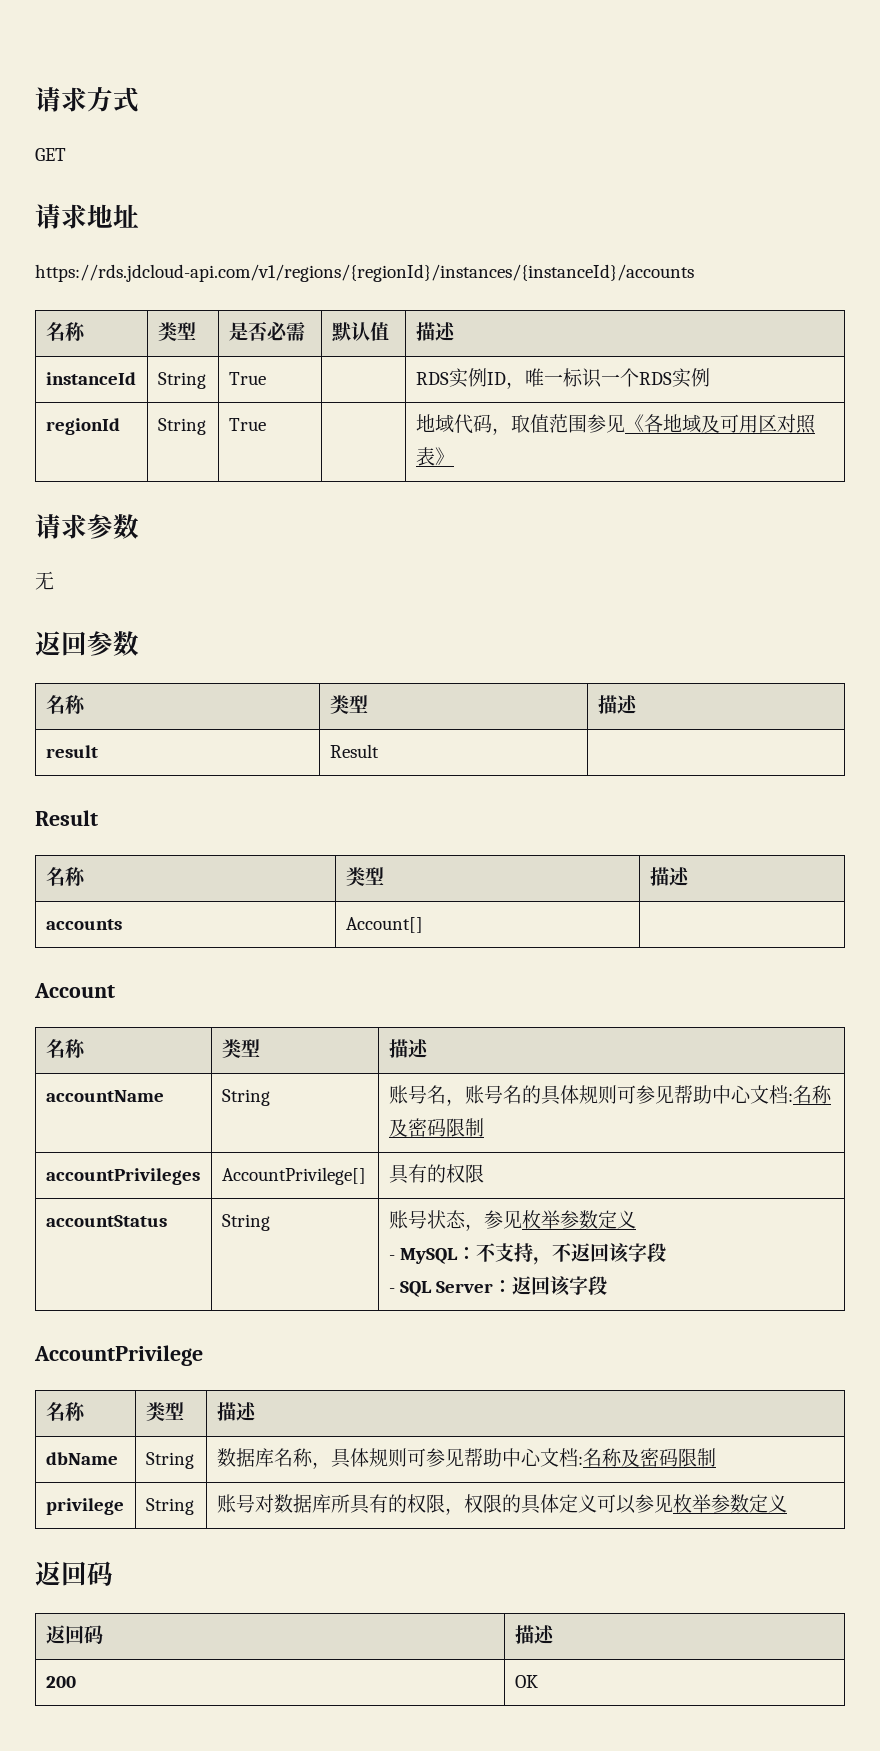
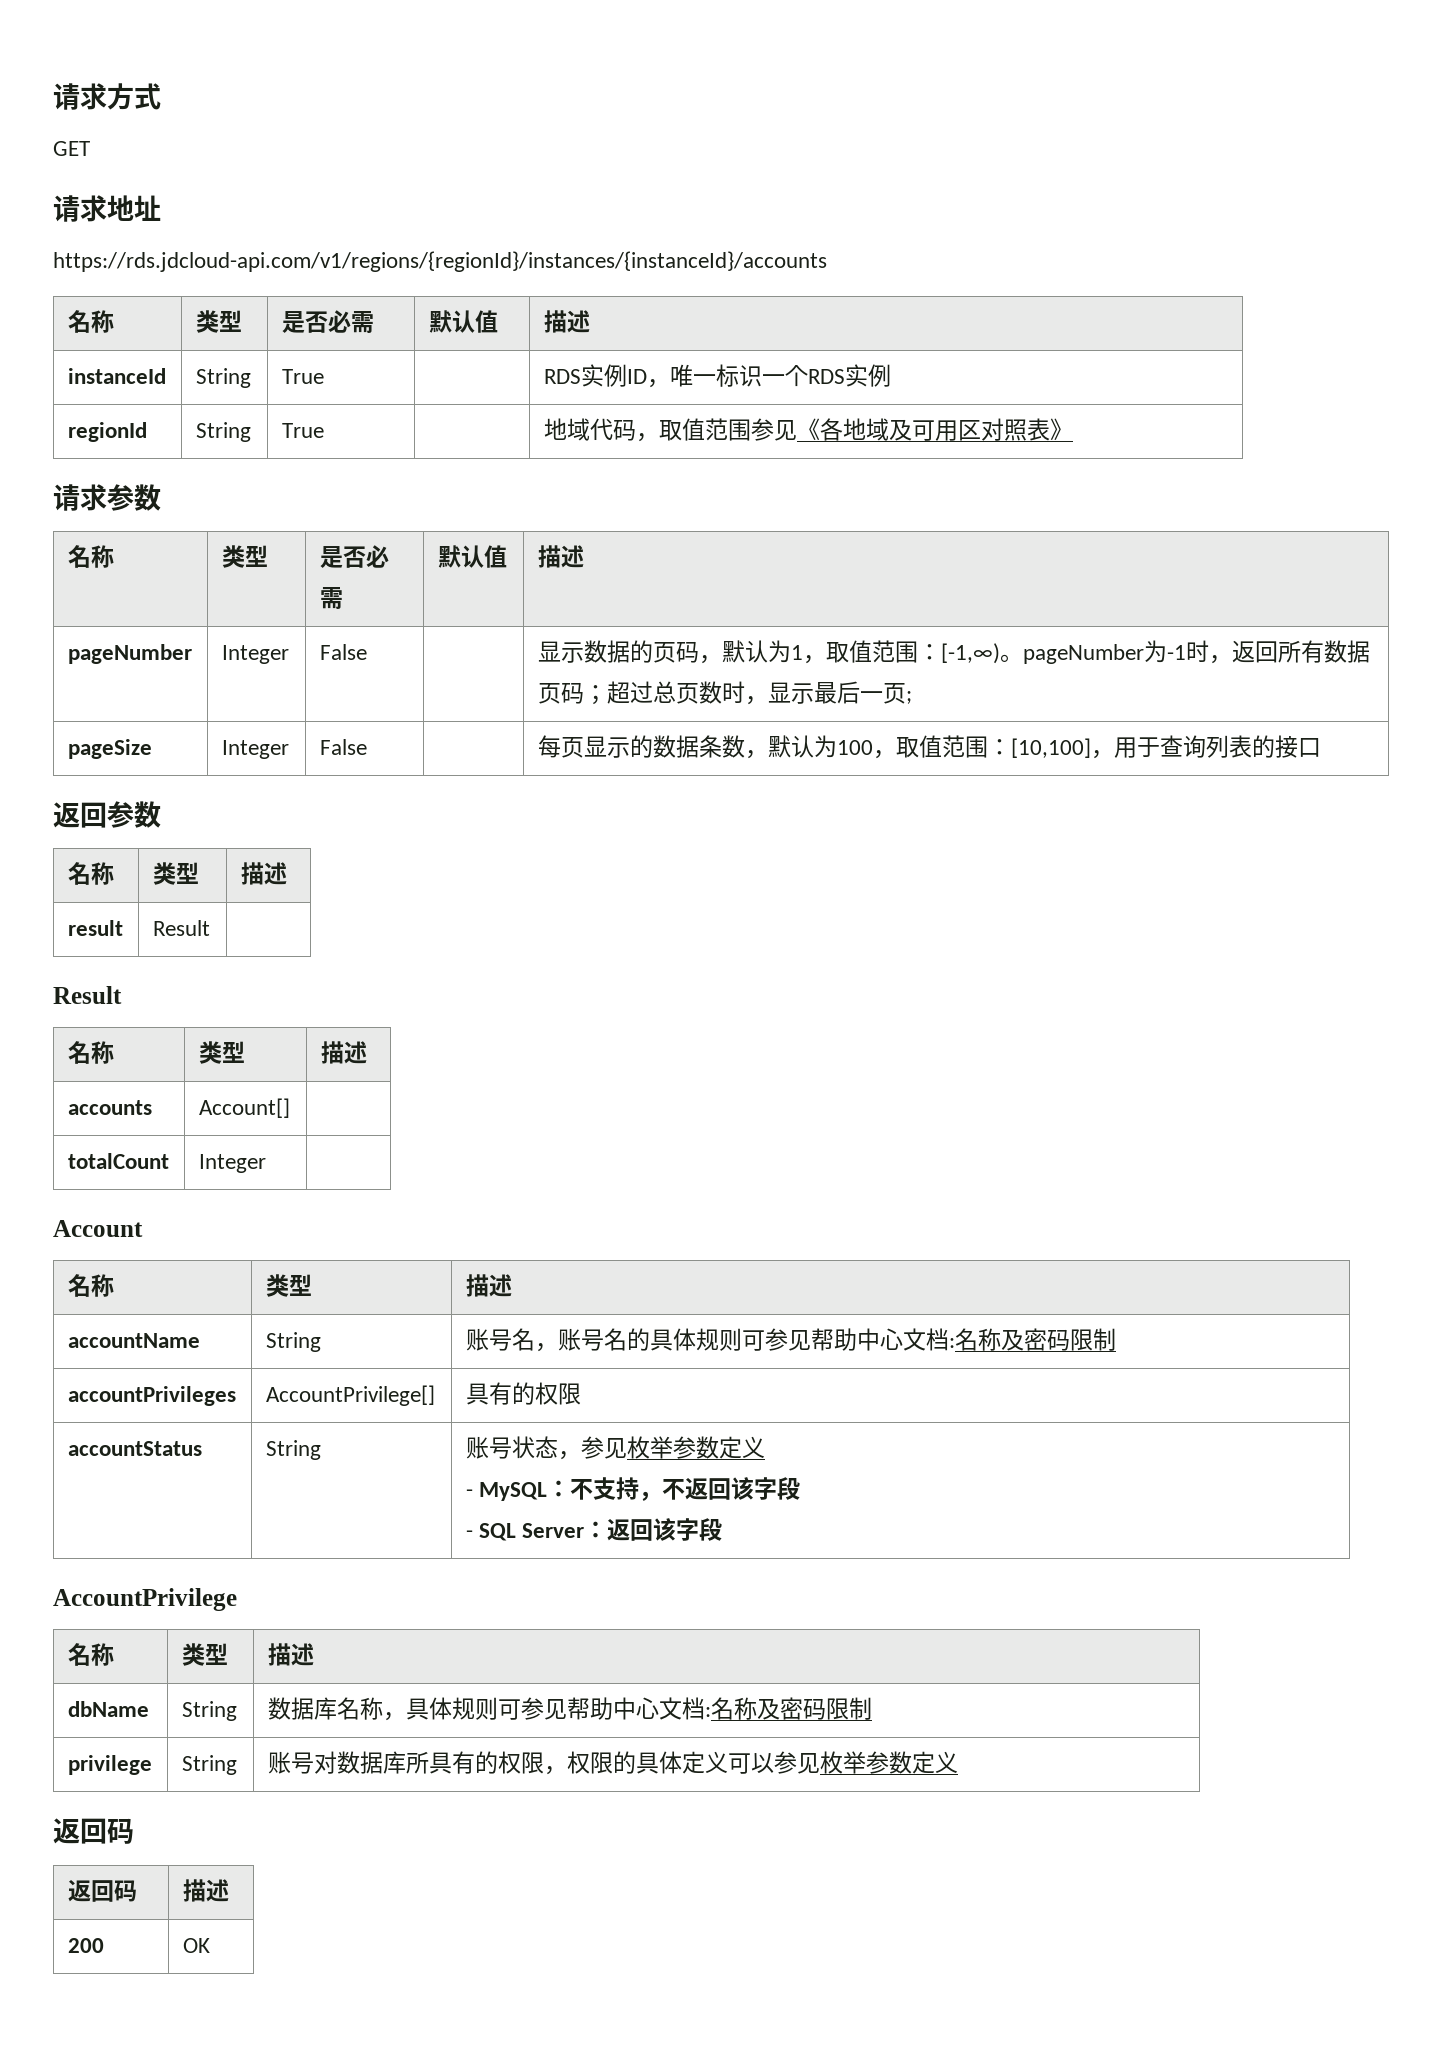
  请求参数
- 无
+ 名称 | 类型 | 是否必需 | 默认值 | 描述
+ pageNumber | Integer | False | | 显示数据的页码，默认为1，取值范围：[-1,∞)。pageNumber为-1时，返回所有数据页码；超过总页数时，显示最后一页;
+ pageSize | Integer | False | | 每页显示的数据条数，默认为100，取值范围：[10,100]，用于查询列表的接口
+ totalCount | Integer |

